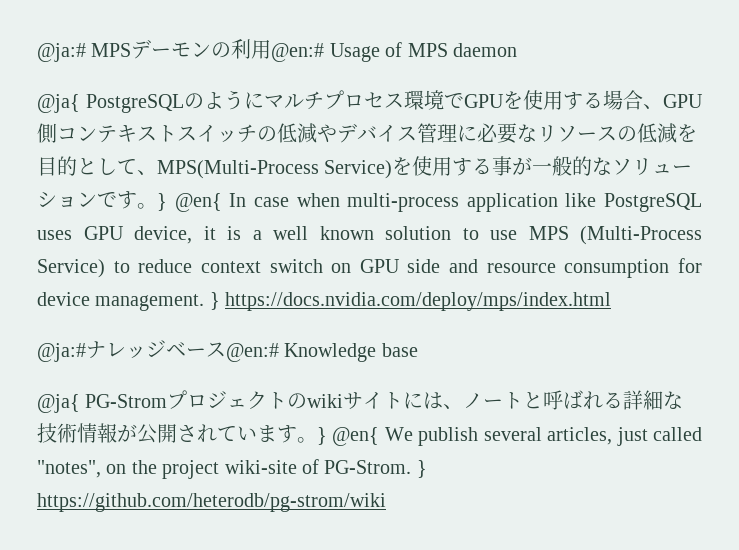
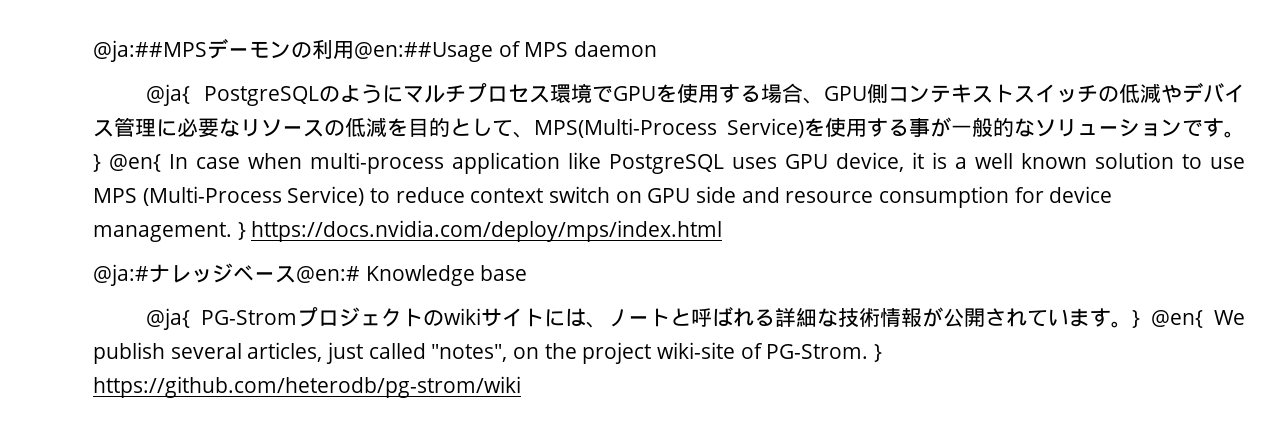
- @ja:# MPSデーモンの利用@en:# Usage of MPS daemon
+ @ja:##MPSデーモンの利用@en:##Usage of MPS daemon

